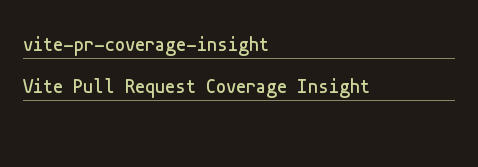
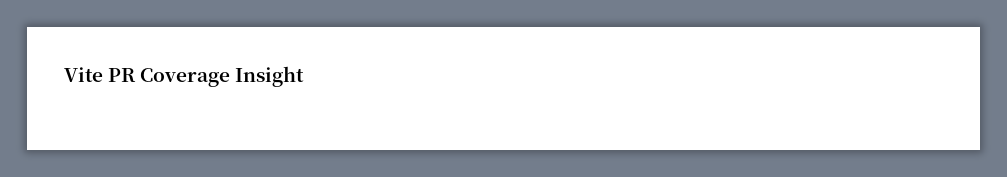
- vite-pr-coverage-insight
- Vite Pull Request Coverage Insight
+ Vite PR Coverage Insight

